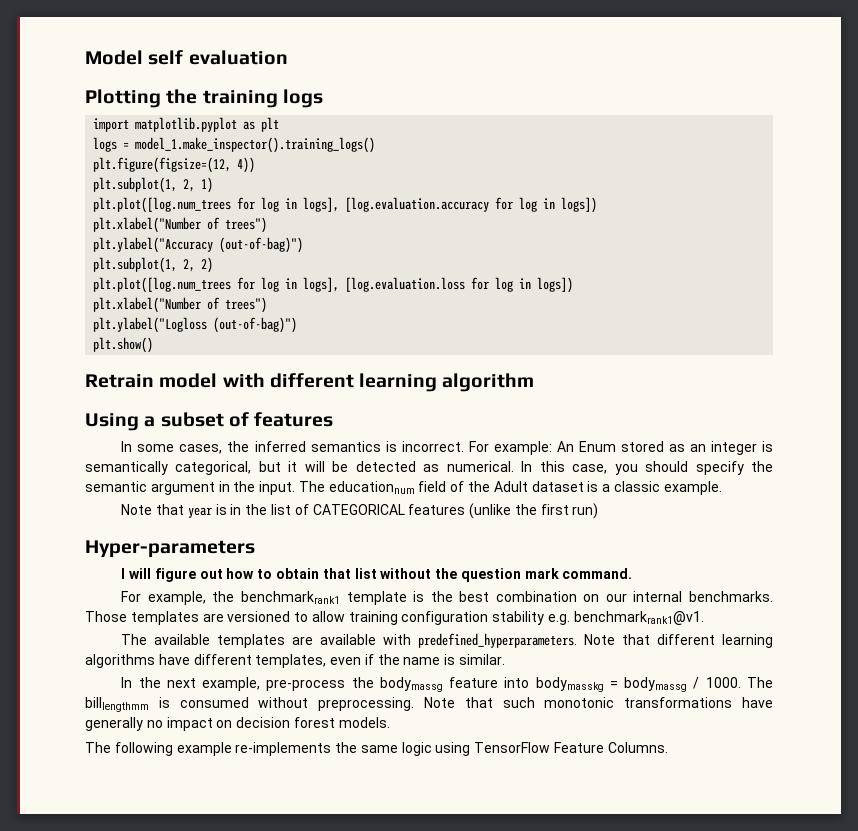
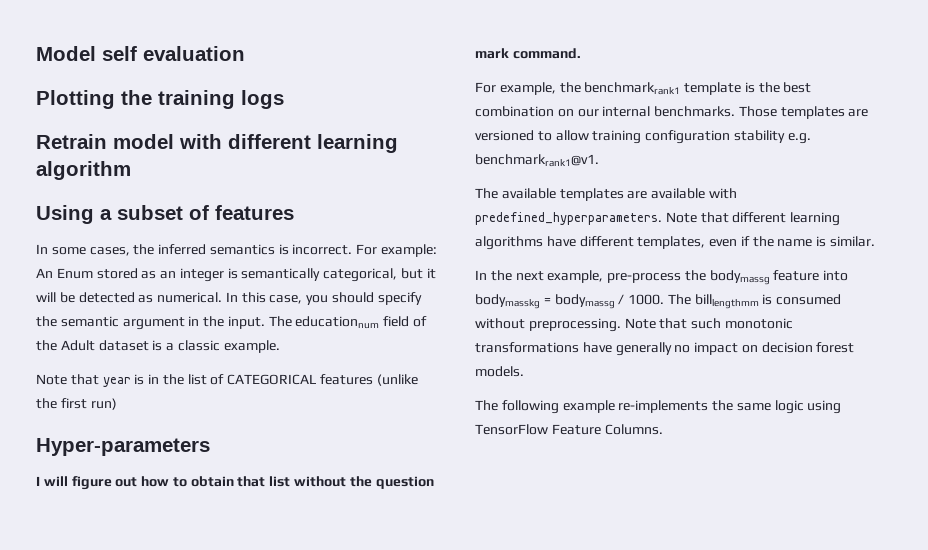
- import matplotlib.pyplot as plt
- logs = model_1.make_inspector().training_logs()
- plt.figure(figsize=(12, 4))
- plt.subplot(1, 2, 1)
- plt.plot([log.num_trees for log in logs], [log.evaluation.accuracy for log in logs])
- plt.xlabel("Number of trees")
- plt.ylabel("Accuracy (out-of-bag)")
- plt.subplot(1, 2, 2)
- plt.plot([log.num_trees for log in logs], [log.evaluation.loss for log in logs])
- plt.xlabel("Number of trees")
- plt.ylabel("Logloss (out-of-bag)")
- plt.show()

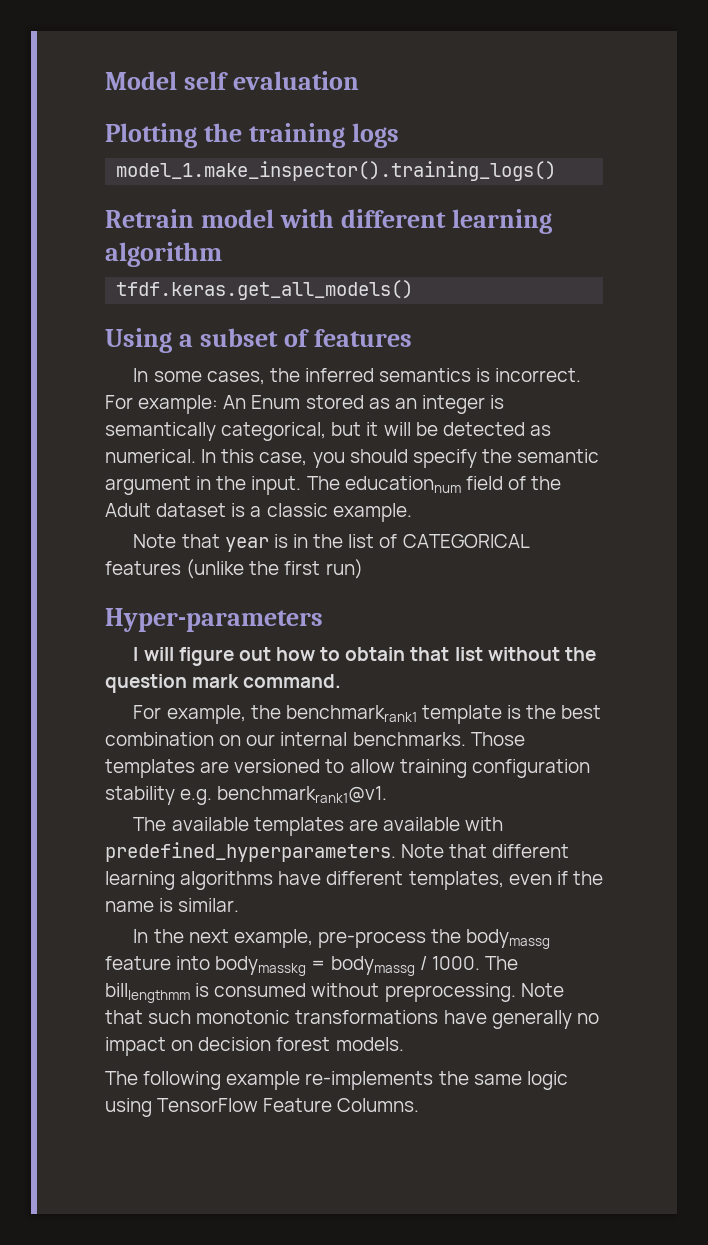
+ model_1.make_inspector().training_logs()
+ tfdf.keras.get_all_models()

